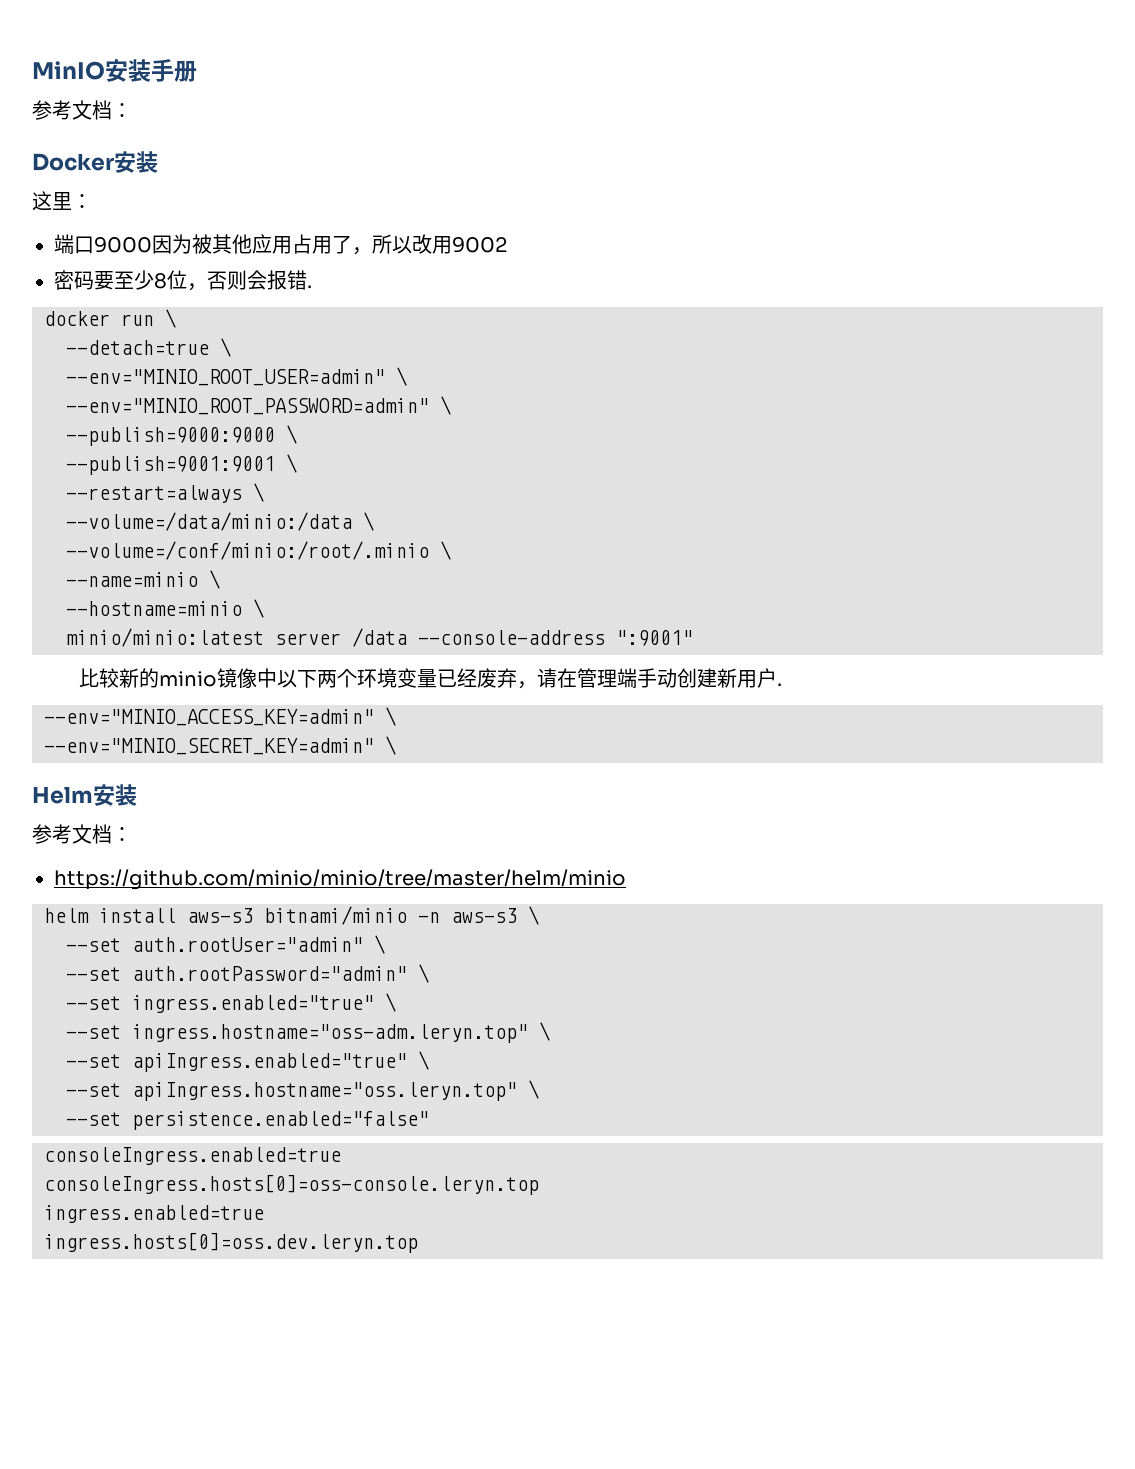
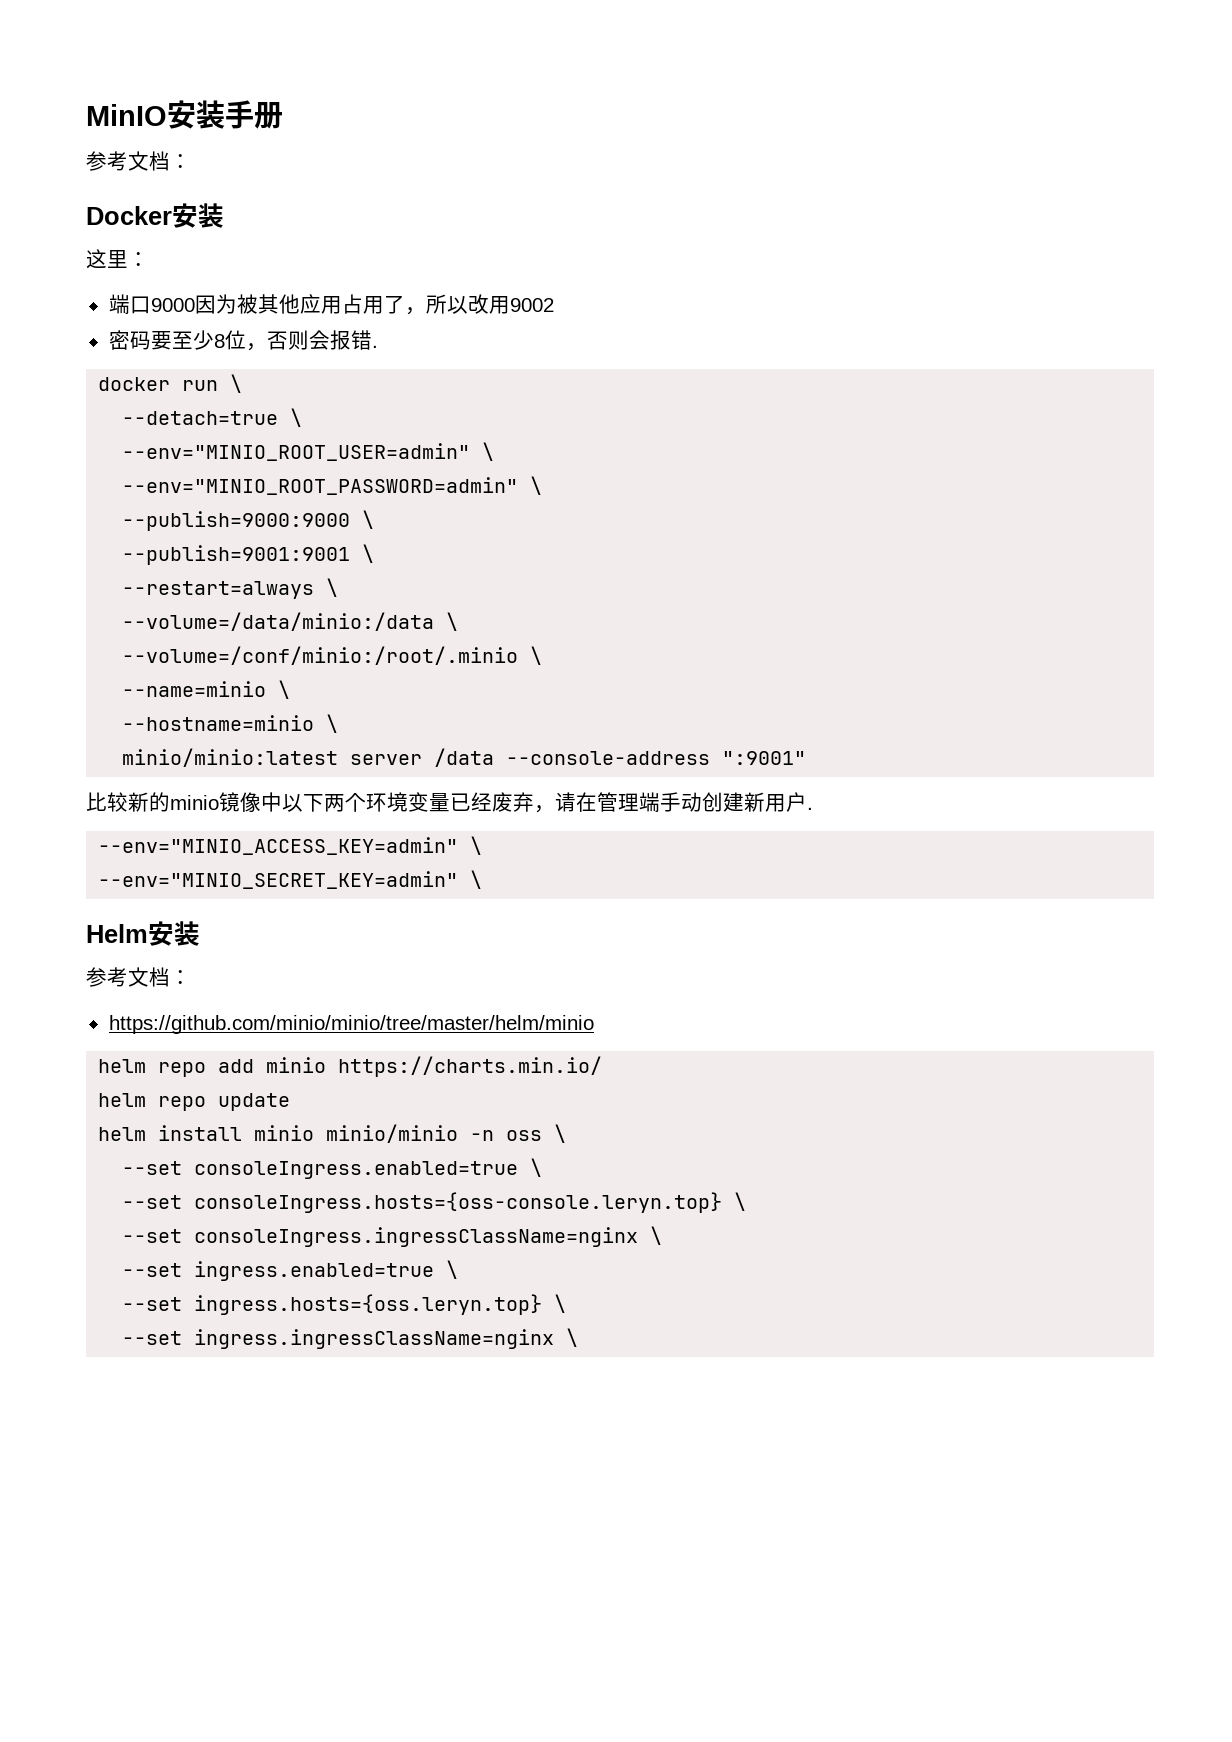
- helm install aws-s3 bitnami/minio -n aws-s3 \
- --set auth.rootUser="admin" \
- --set auth.rootPassword="admin" \
- --set ingress.enabled="true" \
- --set ingress.hostname="oss-adm.leryn.top" \
- --set apiIngress.enabled="true" \
- --set apiIngress.hostname="oss.leryn.top" \
- --set persistence.enabled="false"
- consoleIngress.enabled=true
- consoleIngress.hosts[0]=oss-console.leryn.top
- ingress.enabled=true
- ingress.hosts[0]=oss.dev.leryn.top
+ helm repo add minio https://charts.min.io/
+ helm repo update
+ helm install minio minio/minio -n oss \
+ --set consoleIngress.enabled=true \
+ --set consoleIngress.hosts={oss-console.leryn.top} \
+ --set consoleIngress.ingressClassName=nginx \
+ --set ingress.enabled=true \
+ --set ingress.hosts={oss.leryn.top} \
+ --set ingress.ingressClassName=nginx \

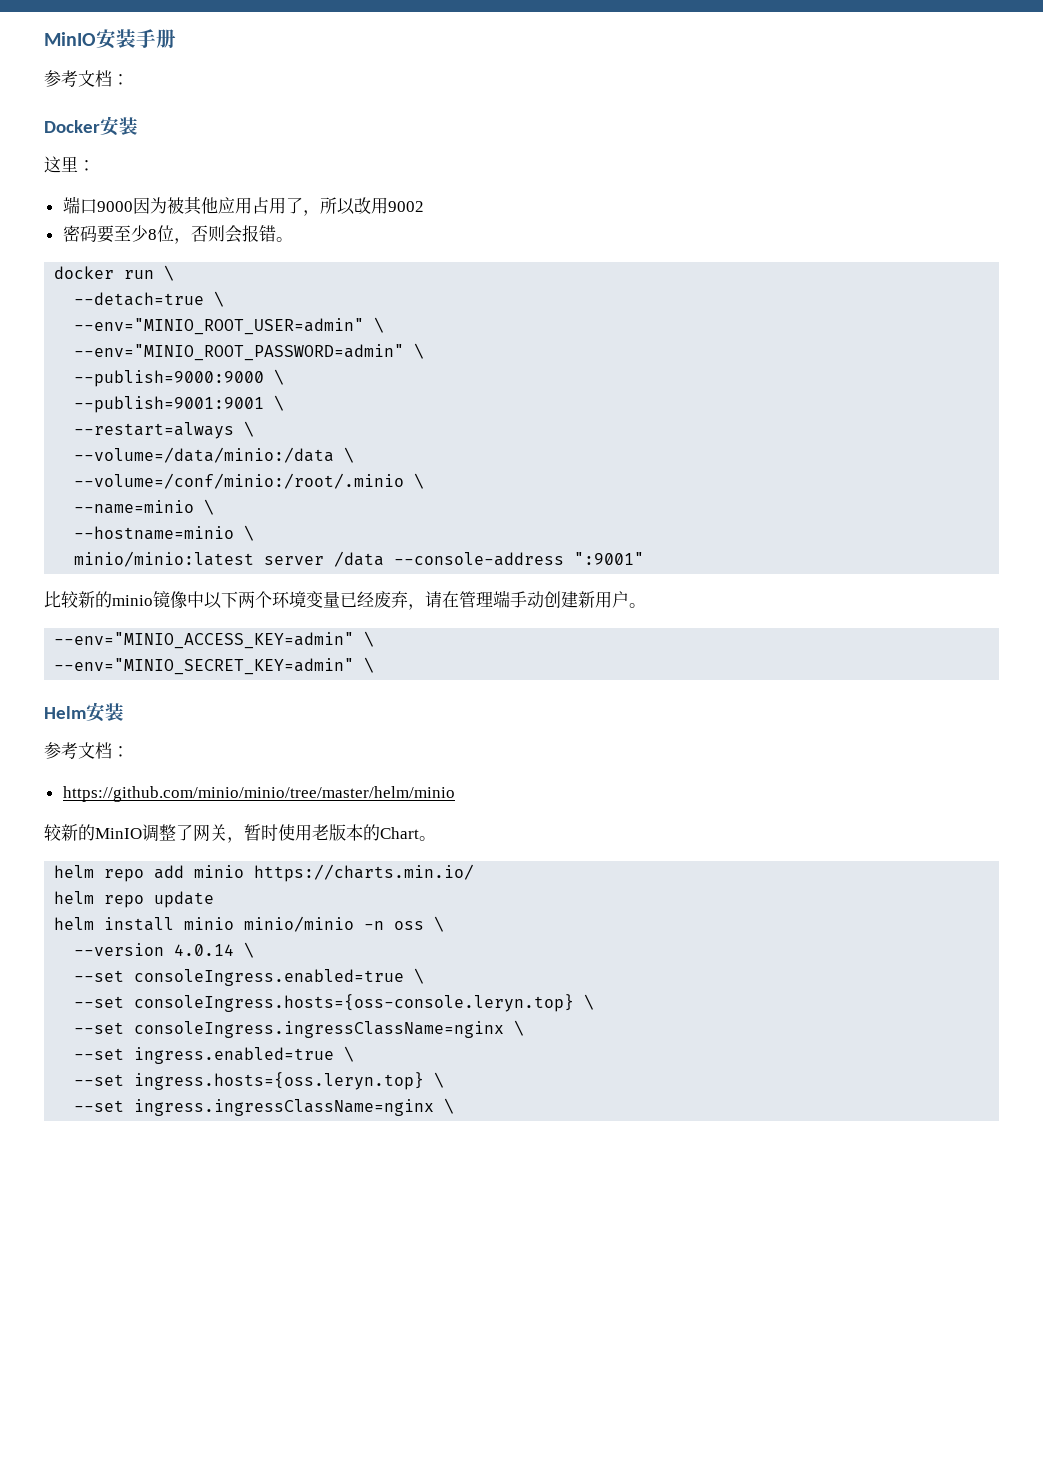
- 密码要至少8位，否则会报错.
+ 密码要至少8位，否则会报错。
- 比较新的minio镜像中以下两个环境变量已经废弃，请在管理端手动创建新用户.
+ 比较新的minio镜像中以下两个环境变量已经废弃，请在管理端手动创建新用户。
+ 较新的MinIO调整了网关，暂时使用老版本的Chart。
+ --version 4.0.14 \

